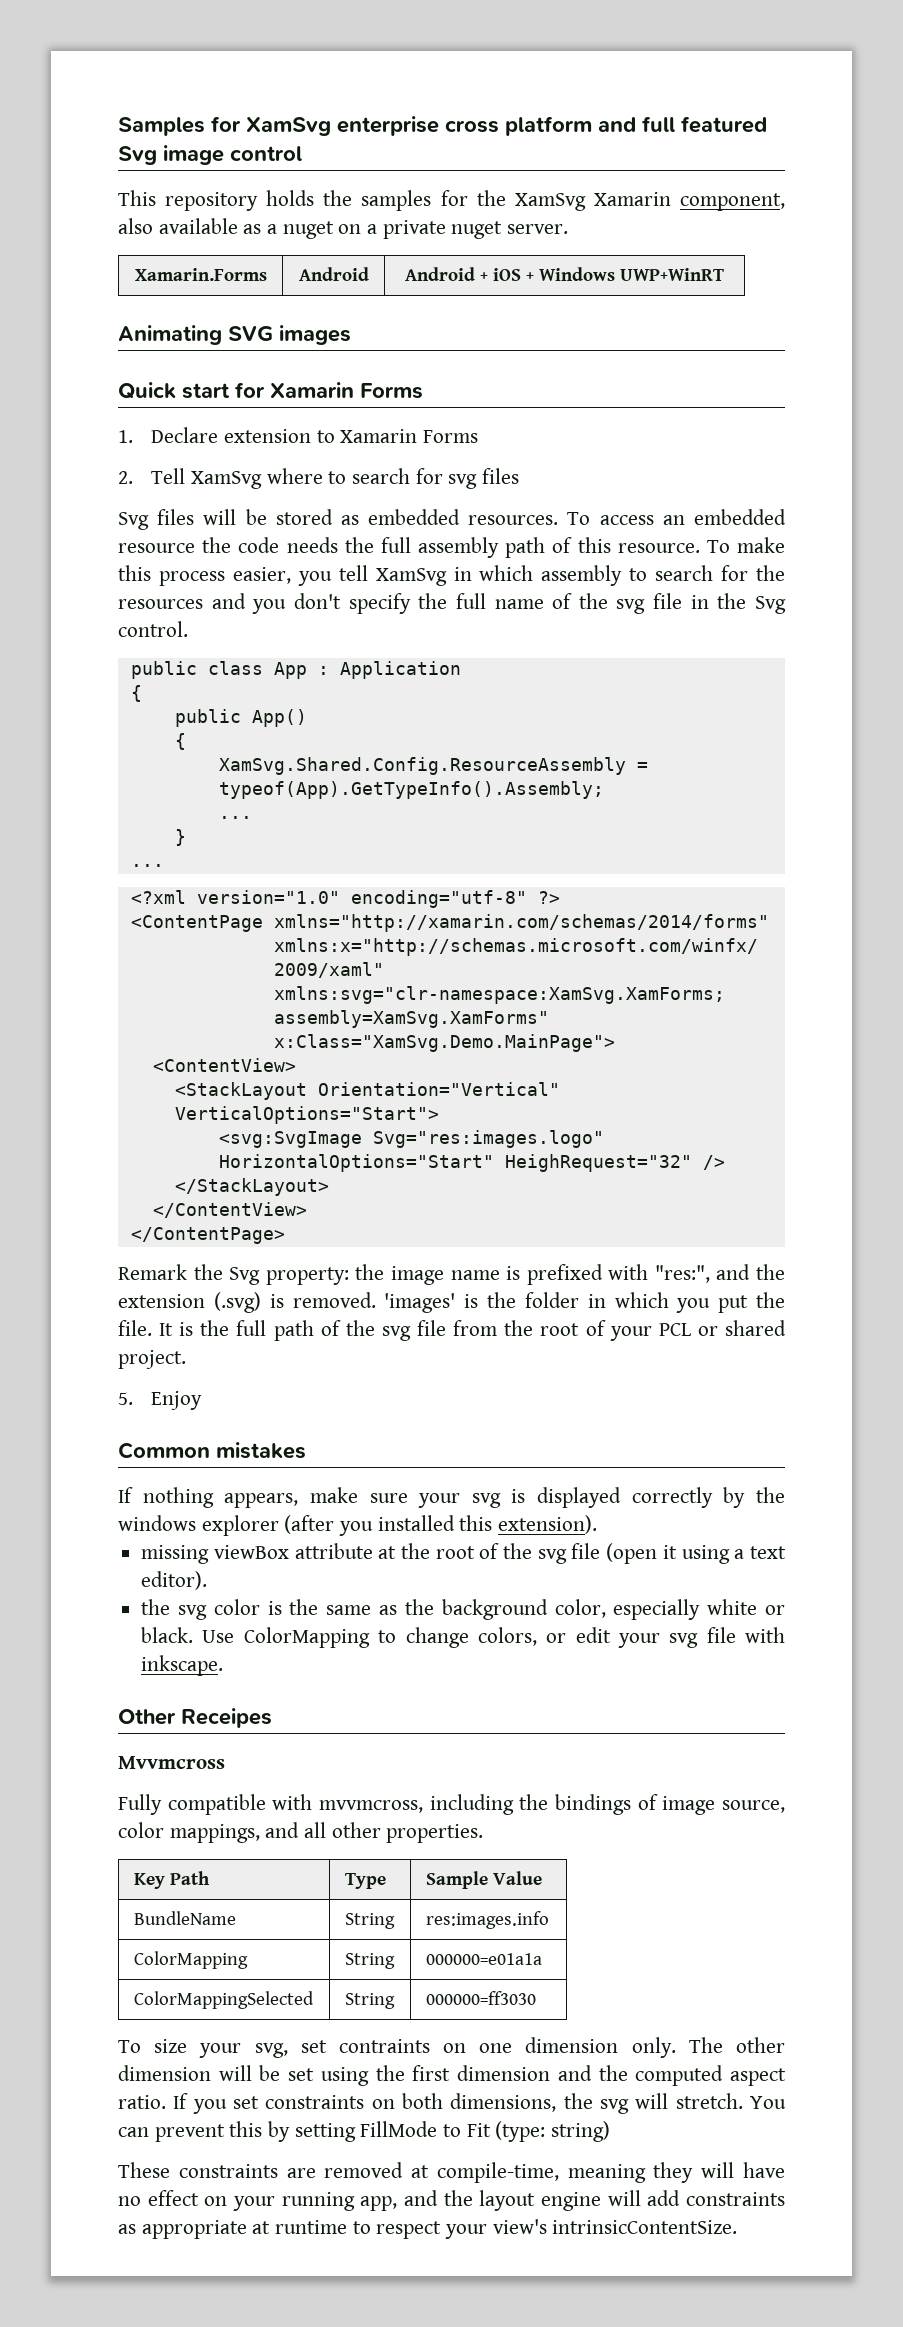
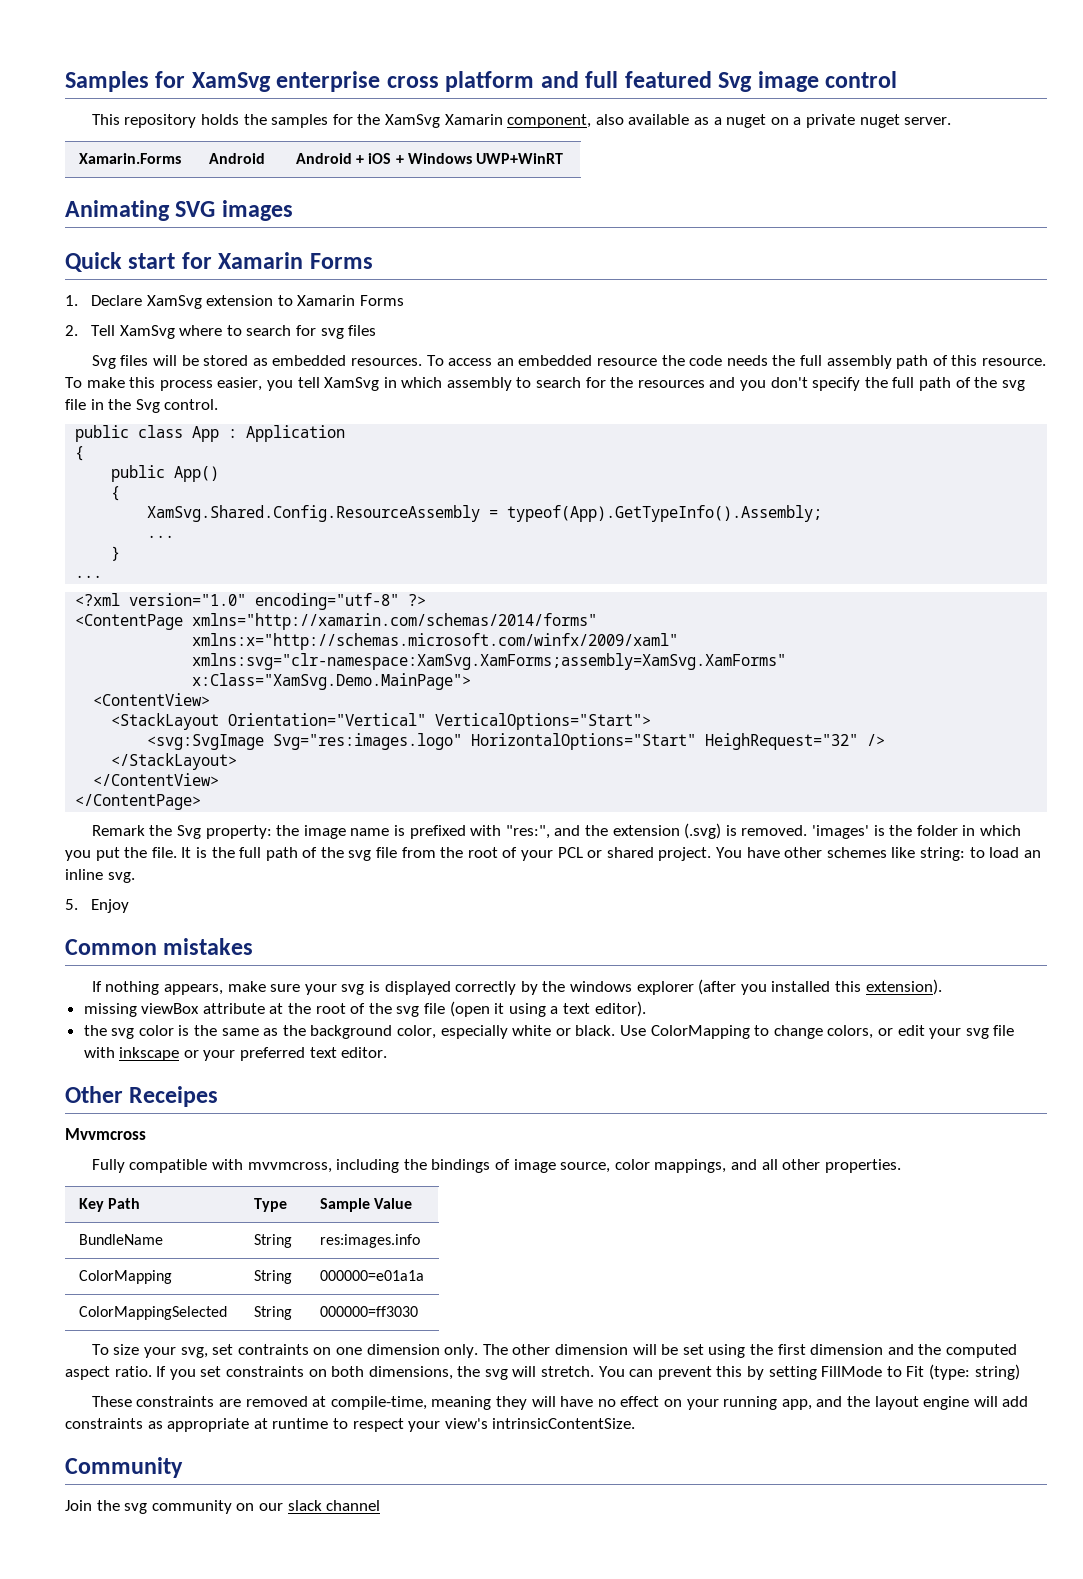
- 1. Declare extension to Xamarin Forms
+ 1. Declare XamSvg extension to Xamarin Forms
- To make this process easier, you tell XamSvg in which assembly to search for the resources and you don't specify the full name of the svg file in the Svg control.
+ To make this process easier, you tell XamSvg in which assembly to search for the resources and you don't specify the full path of the svg file in the Svg control.
+ You have other schemes like string: to load an inline svg.
- Use ColorMapping to change colors, or edit your svg file with inkscape.
+ Use ColorMapping to change colors, or edit your svg file with inkscape or your preferred text editor.
+ Community
+ Join the svg community on our slack channel

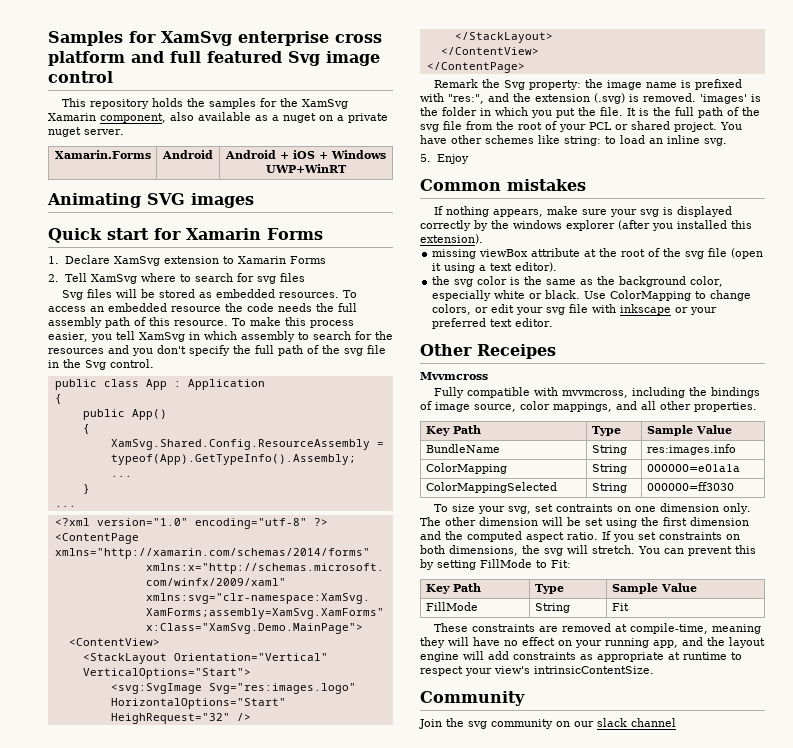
- You can prevent this by setting FillMode to Fit (type: string)
+ You can prevent this by setting FillMode to Fit:
+ Key Path | Type | Sample Value
+ FillMode | String | Fit

